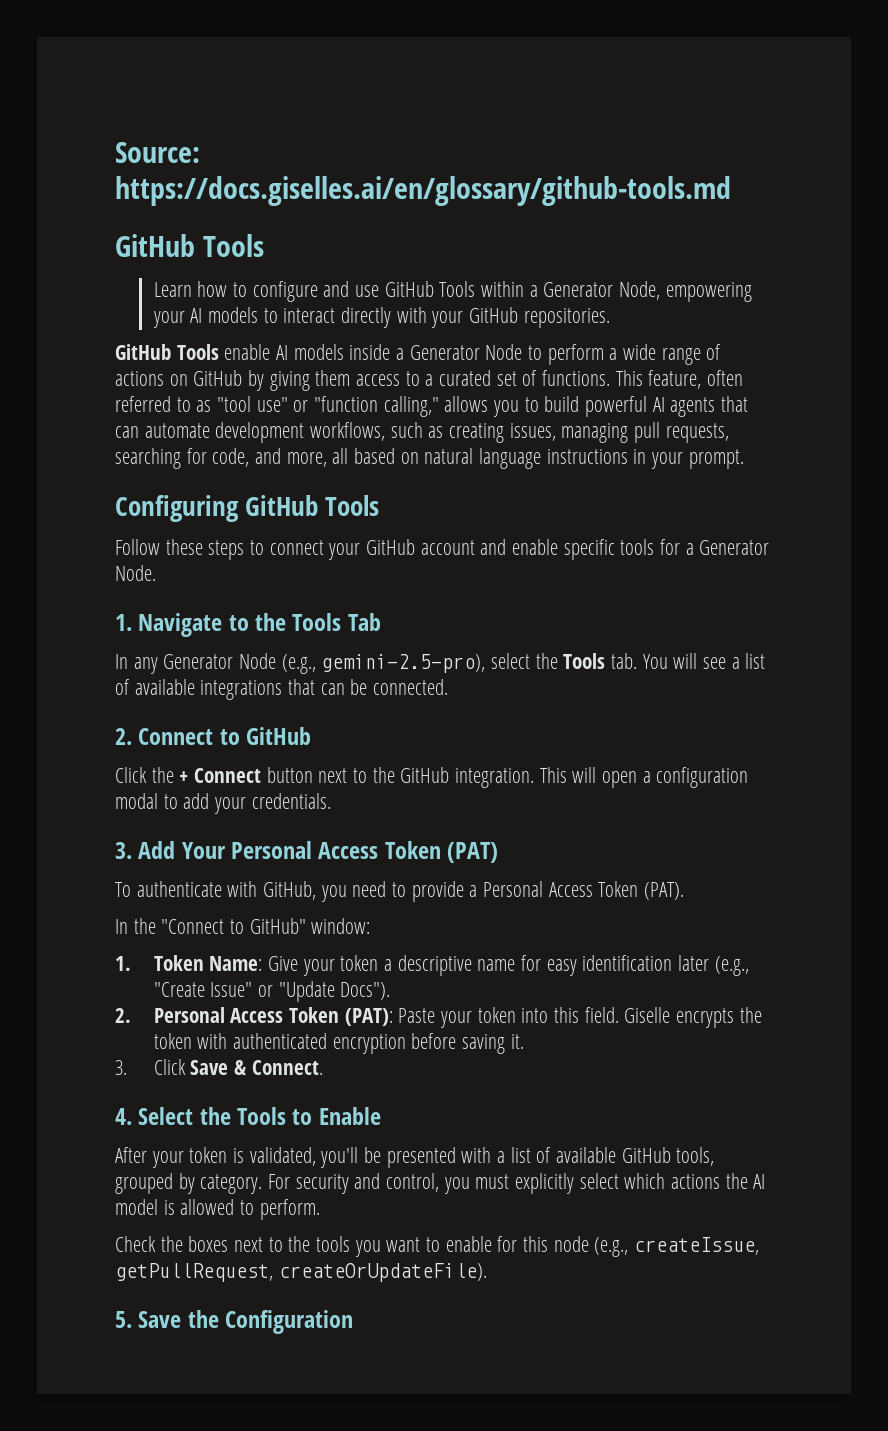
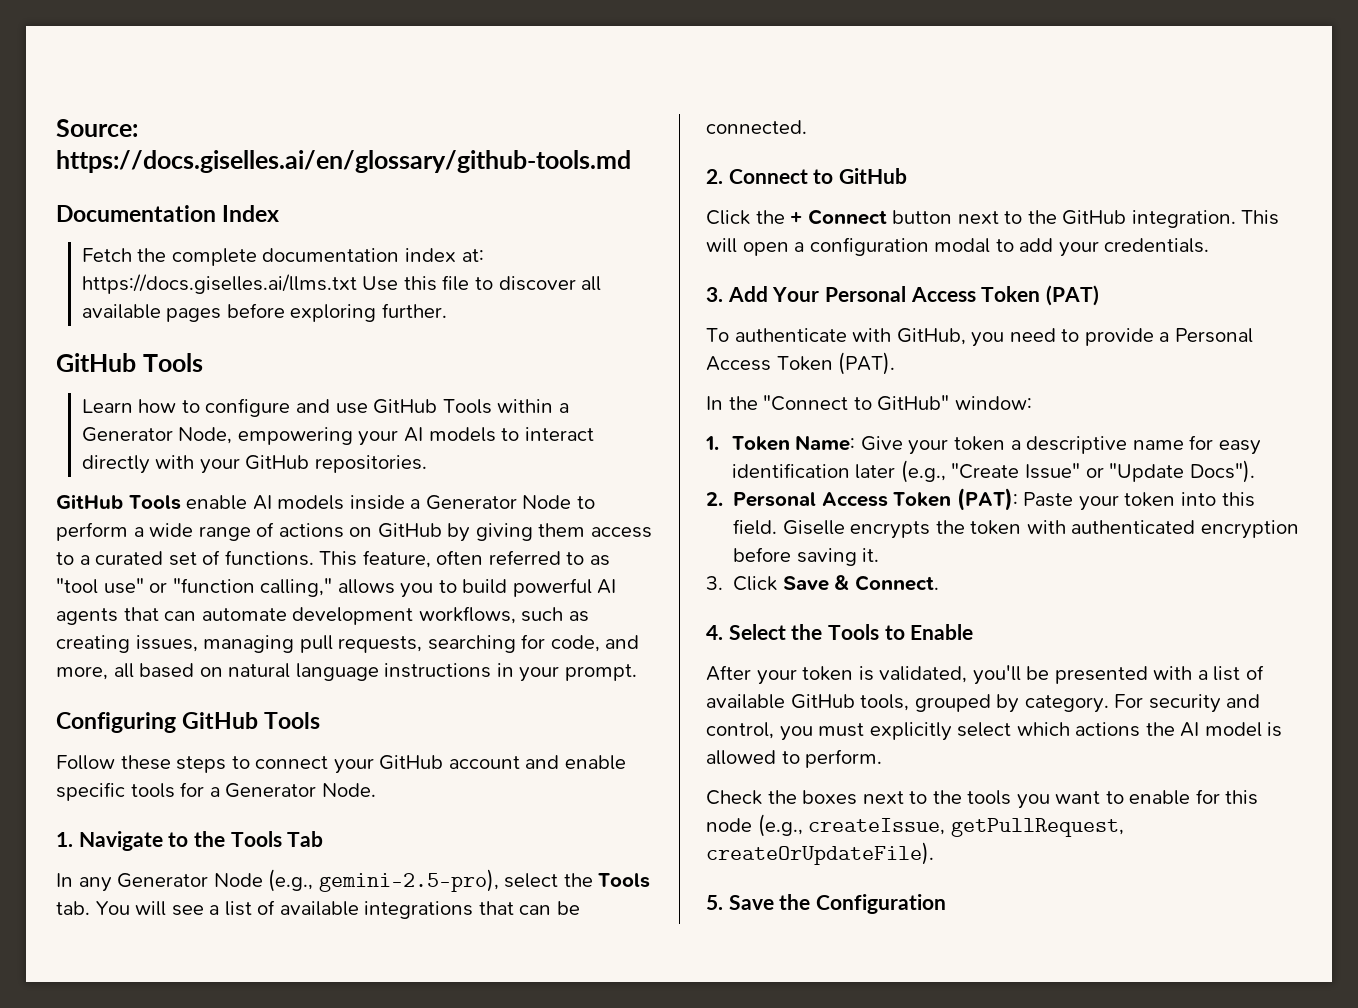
+ Documentation Index
+ Fetch the complete documentation index at: https://docs.giselles.ai/llms.txt Use this file to discover all available pages before exploring further.

